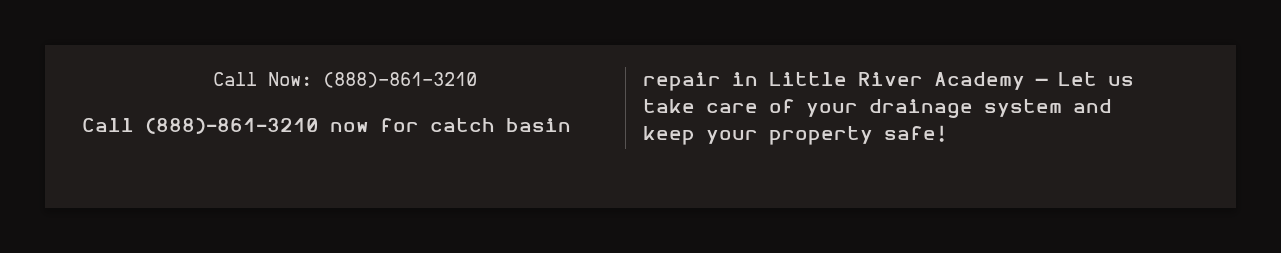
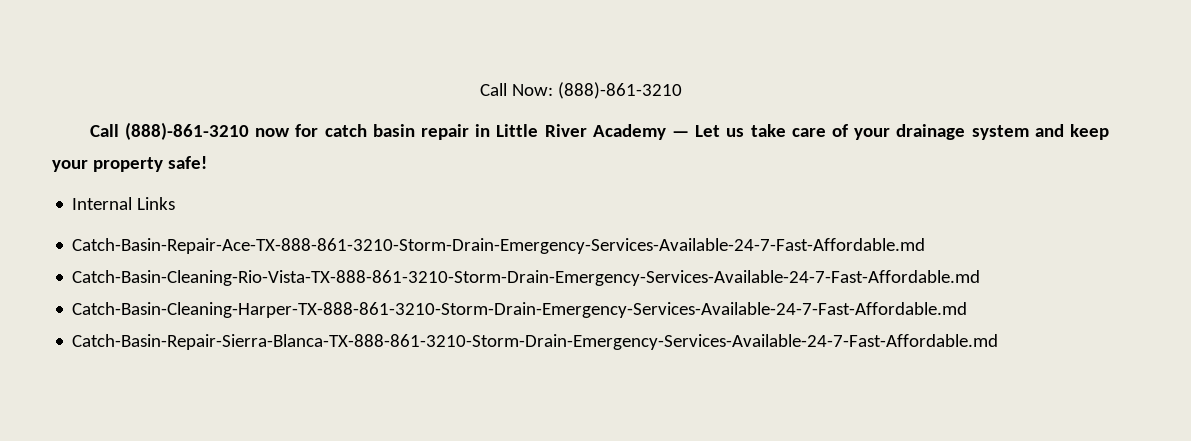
+ Internal Links
+ Catch-Basin-Repair-Ace-TX-888-861-3210-Storm-Drain-Emergency-Services-Available-24-7-Fast-Affordable.md
+ Catch-Basin-Cleaning-Rio-Vista-TX-888-861-3210-Storm-Drain-Emergency-Services-Available-24-7-Fast-Affordable.md
+ Catch-Basin-Cleaning-Harper-TX-888-861-3210-Storm-Drain-Emergency-Services-Available-24-7-Fast-Affordable.md
+ Catch-Basin-Repair-Sierra-Blanca-TX-888-861-3210-Storm-Drain-Emergency-Services-Available-24-7-Fast-Affordable.md

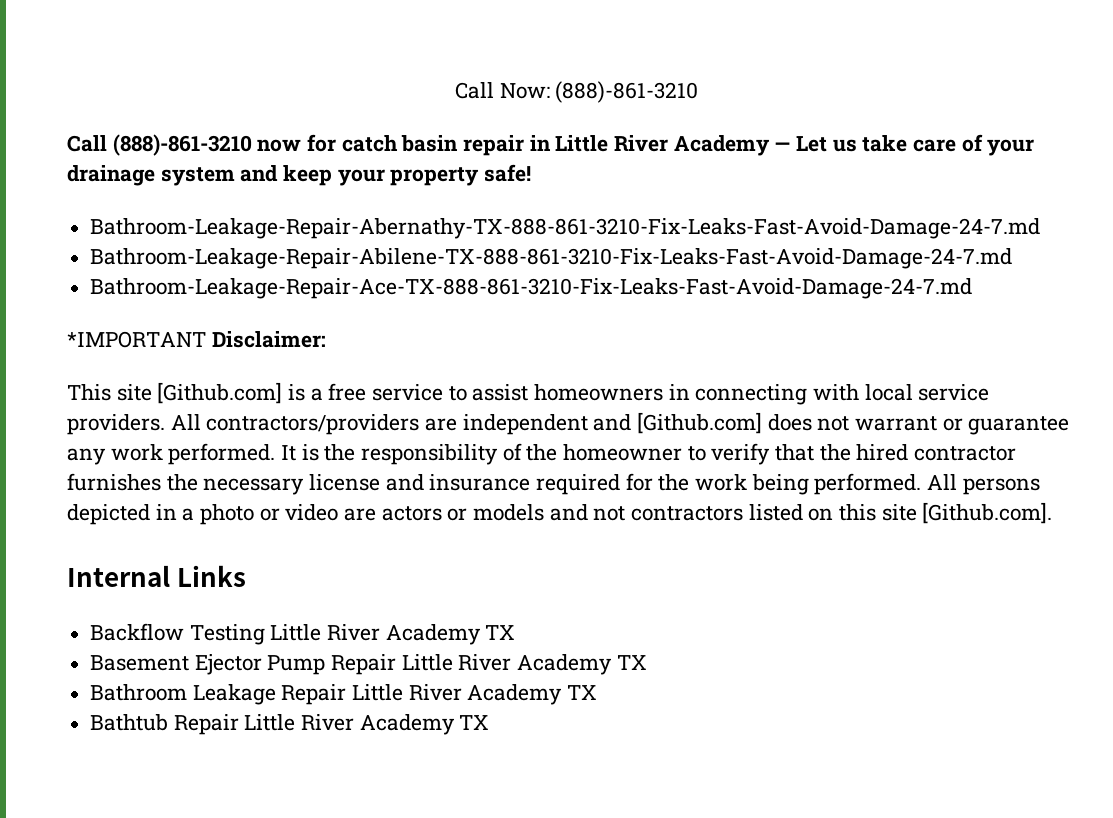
+ Bathroom-Leakage-Repair-Abernathy-TX-888-861-3210-Fix-Leaks-Fast-Avoid-Damage-24-7.md
+ Bathroom-Leakage-Repair-Abilene-TX-888-861-3210-Fix-Leaks-Fast-Avoid-Damage-24-7.md
+ Bathroom-Leakage-Repair-Ace-TX-888-861-3210-Fix-Leaks-Fast-Avoid-Damage-24-7.md
+ *IMPORTANT Disclaimer:
+ This site [Github.com] is a free service to assist homeowners in connecting with local service providers. All contractors/providers are independent and [Github.com] does not warrant or guarantee any work performed. It is the responsibility of the homeowner to verify that the hired contractor furnishes the necessary license and insurance required for the work being performed. All persons depicted in a photo or video are actors or models and not contractors listed on this site [Github.com].
  Internal Links
- Catch-Basin-Repair-Ace-TX-888-861-3210-Storm-Drain-Emergency-Services-Available-24-7-Fast-Affordable.md
- Catch-Basin-Cleaning-Rio-Vista-TX-888-861-3210-Storm-Drain-Emergency-Services-Available-24-7-Fast-Affordable.md
- Catch-Basin-Cleaning-Harper-TX-888-861-3210-Storm-Drain-Emergency-Services-Available-24-7-Fast-Affordable.md
- Catch-Basin-Repair-Sierra-Blanca-TX-888-861-3210-Storm-Drain-Emergency-Services-Available-24-7-Fast-Affordable.md
+ Backflow Testing Little River Academy TX
+ Basement Ejector Pump Repair Little River Academy TX
+ Bathroom Leakage Repair Little River Academy TX
+ Bathtub Repair Little River Academy TX

